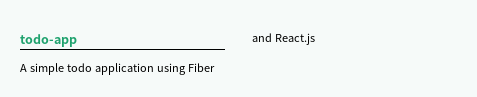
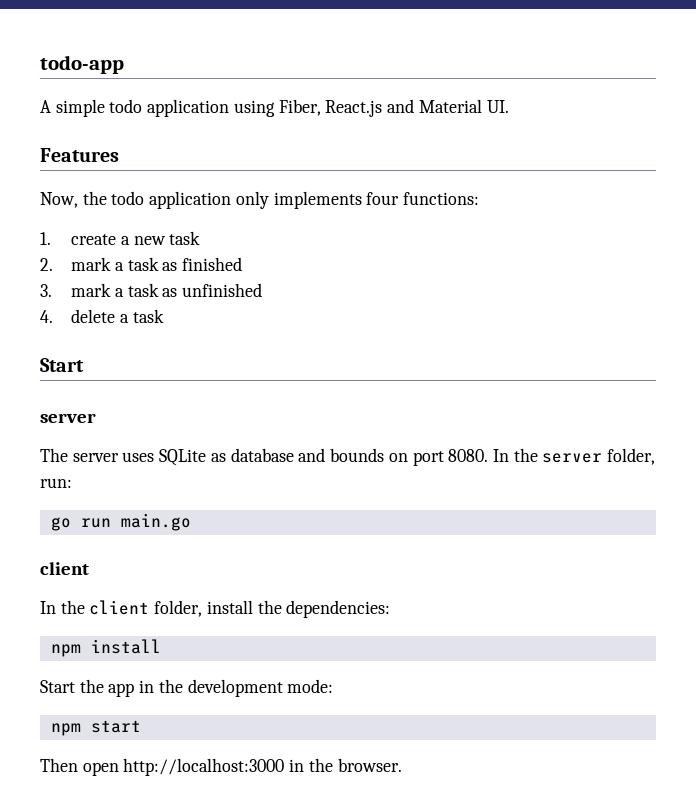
- A simple todo application using Fiber and React.js
+ A simple todo application using Fiber, React.js and Material UI.
+ Features
+ Now, the todo application only implements four functions:
+ 1. create a new task
+ 2. mark a task as finished
+ 3. mark a task as unfinished
+ 4. delete a task
+ Start
+ server
+ The server uses SQLite as database and bounds on port 8080. In the server folder, run:
+ go run main.go
+ client
+ In the client folder, install the dependencies:
+ npm install
+ Start the app in the development mode:
+ npm start
+ Then open http://localhost:3000 in the browser.

